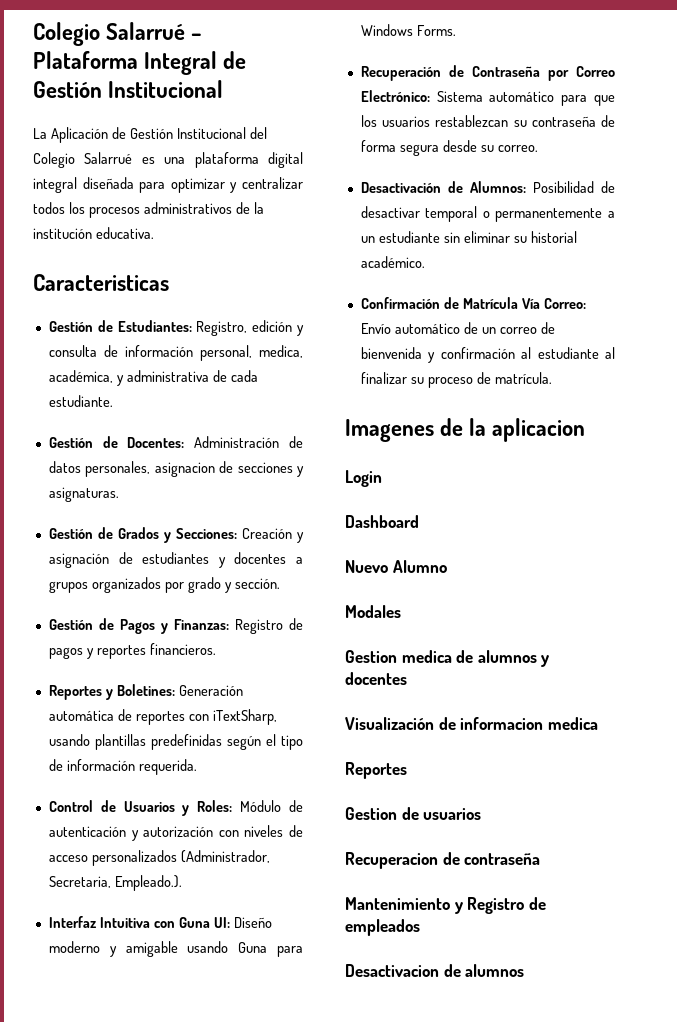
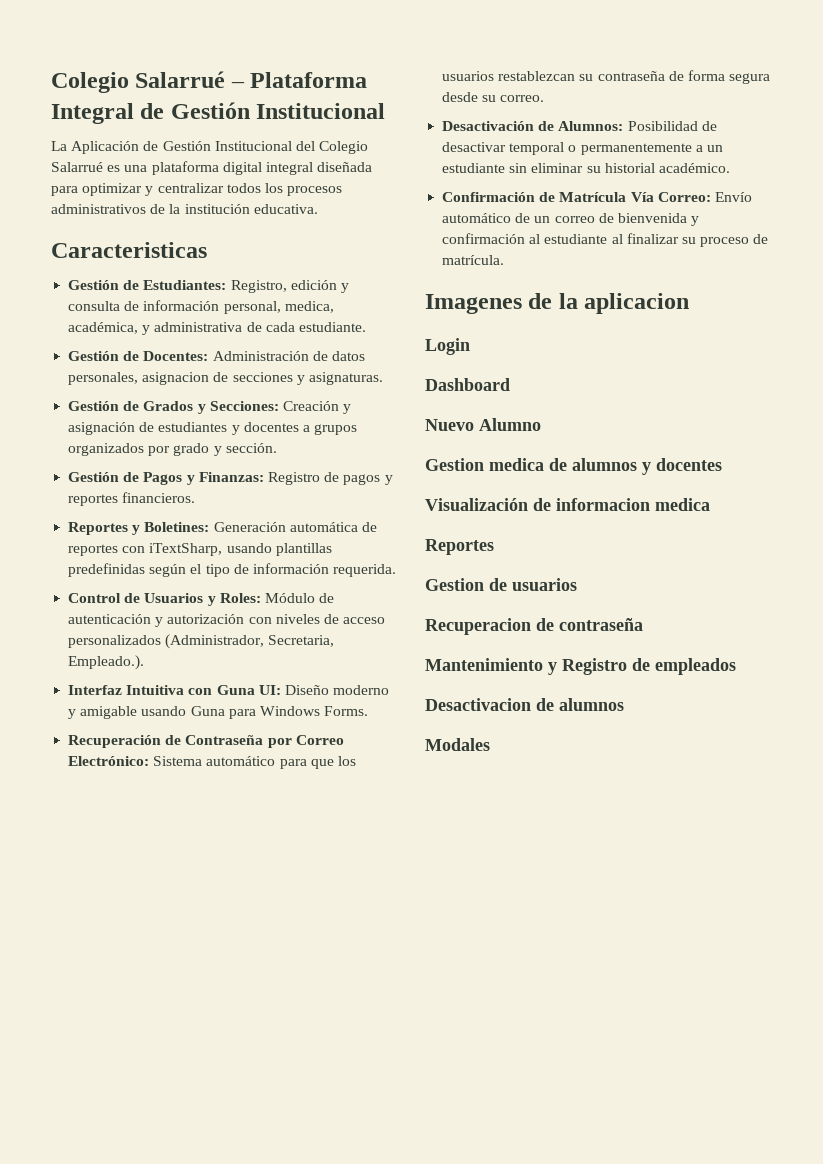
- Modales
+ Modales

